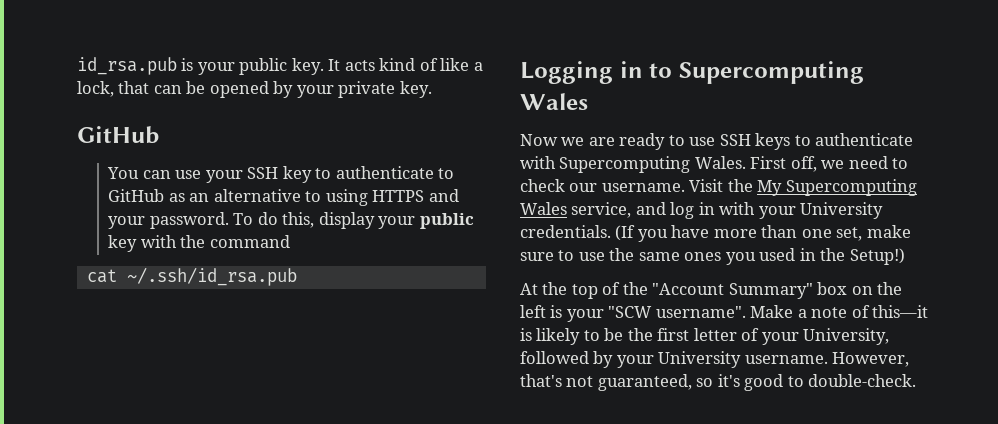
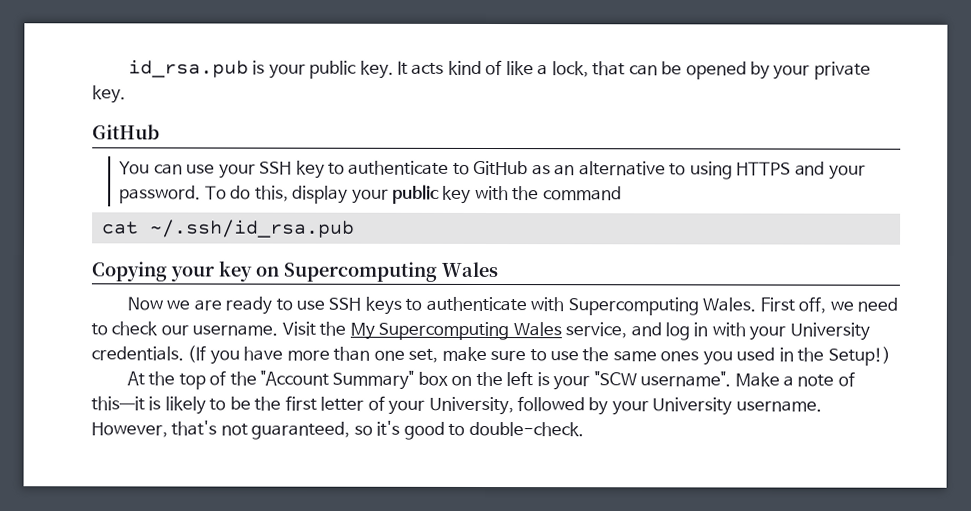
- Logging in to Supercomputing Wales
+ Copying your key on Supercomputing Wales

